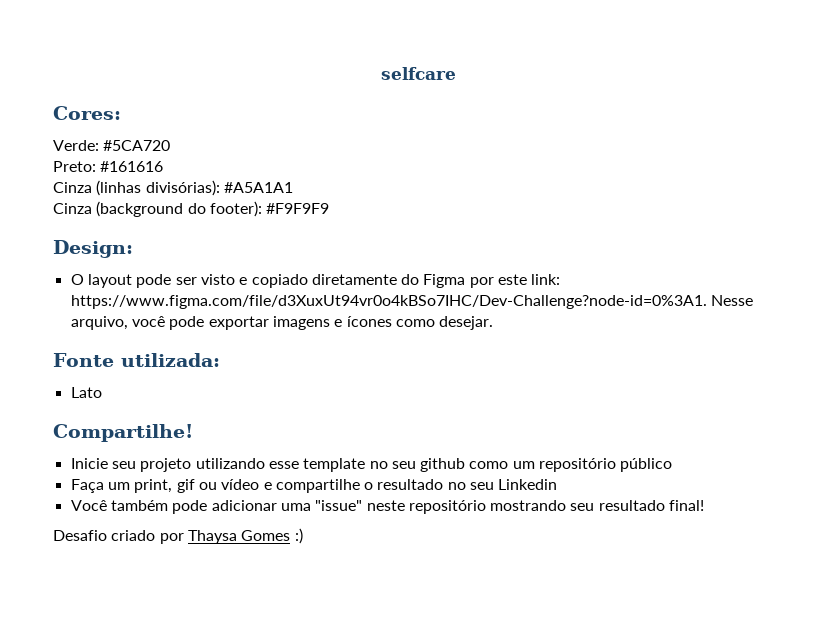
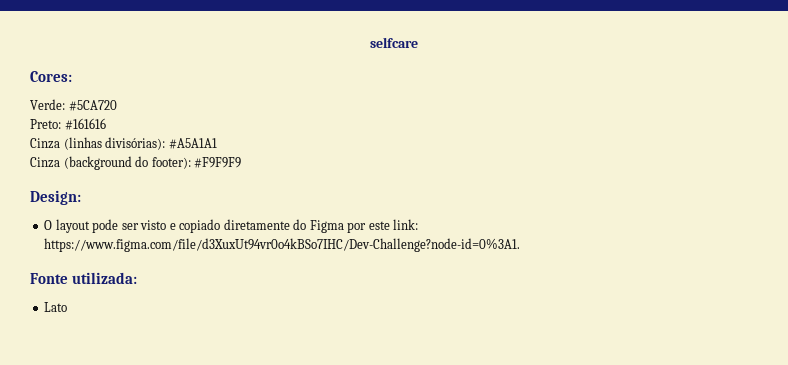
- O layout pode ser visto e copiado diretamente do Figma por este link: https://www.figma.com/file/d3XuxUt94vr0o4kBSo7IHC/Dev-Challenge?node-id=0%3A1. Nesse arquivo, você pode exportar imagens e ícones como desejar.
+ O layout pode ser visto e copiado diretamente do Figma por este link: https://www.figma.com/file/d3XuxUt94vr0o4kBSo7IHC/Dev-Challenge?node-id=0%3A1.
  Fonte utilizada:
  Lato
- Compartilhe!
- Inicie seu projeto utilizando esse template no seu github como um repositório público
- Faça um print, gif ou vídeo e compartilhe o resultado no seu Linkedin
- Você também pode adicionar uma "issue" neste repositório mostrando seu resultado final!
- Desafio criado por Thaysa Gomes :)

